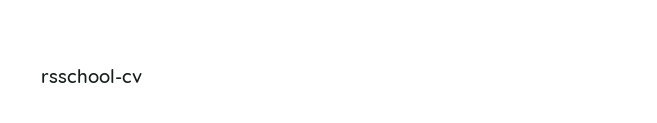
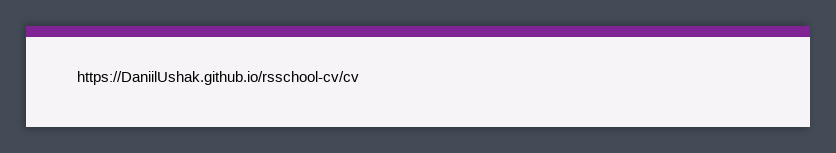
- rsschool-cv
+ https://DaniilUshak.github.io/rsschool-cv/cv

